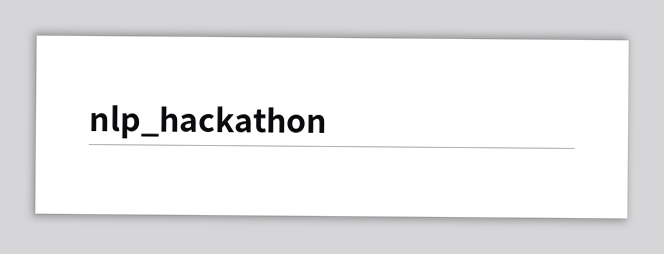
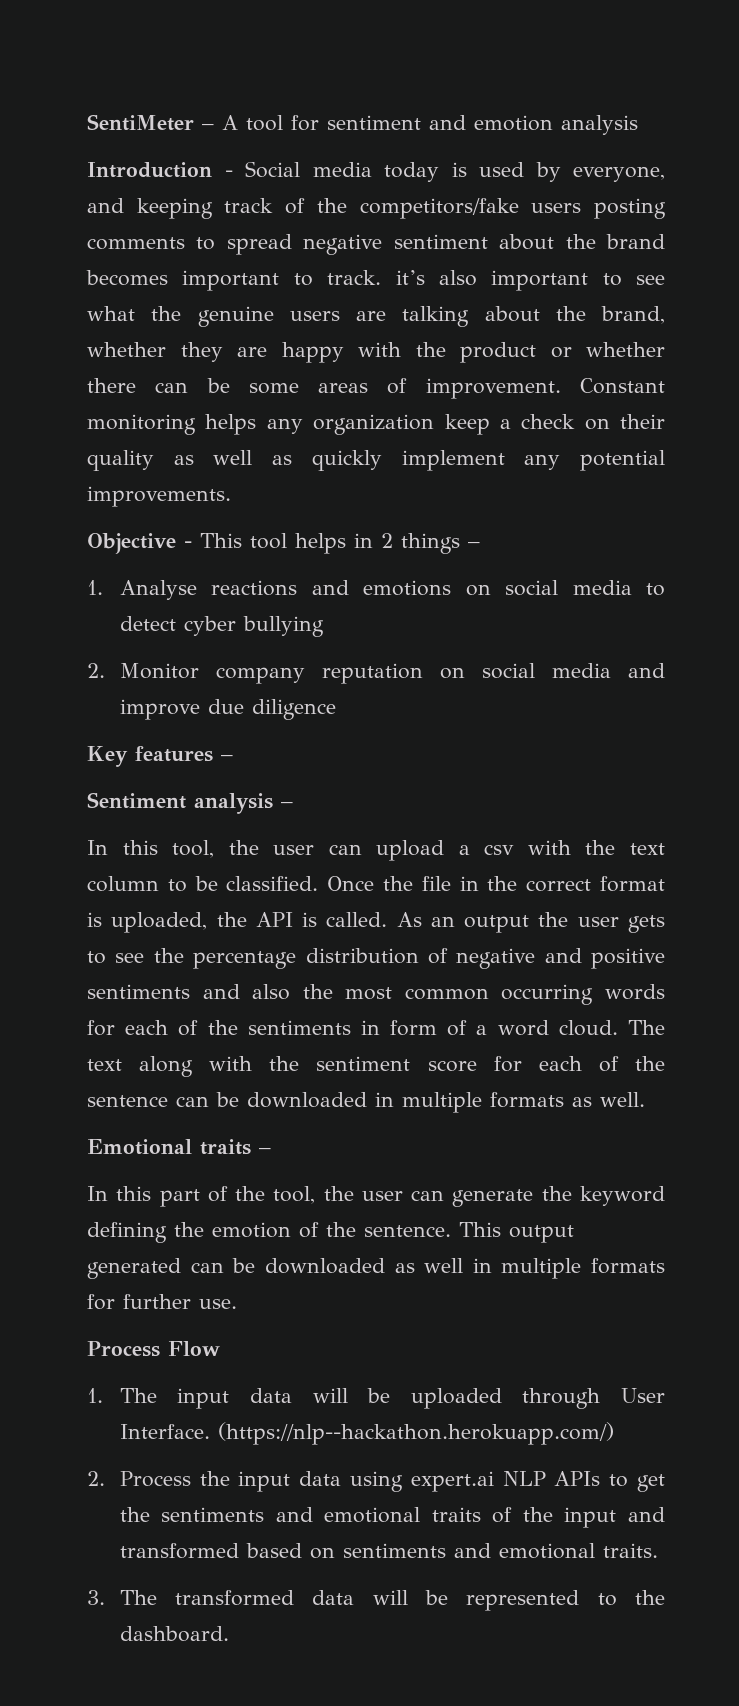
- nlp_hackathon
+ SentiMeter – A tool for sentiment and emotion analysis
+ Introduction - Social media today is used by everyone, and keeping track of the competitors/fake users posting comments to spread negative sentiment about the brand becomes important to track. it’s also important to see what the genuine users are talking about the brand, whether they are happy with the product or whether there can be some areas of improvement. Constant monitoring helps any organization keep a check on their quality as well as quickly implement any potential improvements.
+ Objective - This tool helps in 2 things –
+ 1. Analyse reactions and emotions on social media to detect cyber bullying
+ 2. Monitor company reputation on social media and improve due diligence
+ Key features –
+ Sentiment analysis –
+ In this tool, the user can upload a csv with the text column to be classified. Once the file in the correct format is uploaded, the API is called. As an output the user gets to see the percentage distribution of negative and positive sentiments and also the most common occurring words for each of the sentiments in form of a word cloud. The text along with the sentiment score for each of the sentence can be downloaded in multiple formats as well.
+ Emotional traits –
+ In this part of the tool, the user can generate the keyword defining the emotion of the sentence. This output generated can be downloaded as well in multiple formats for further use.
+ Process Flow
+ 1. The input data will be uploaded through User Interface. (https://nlp--hackathon.herokuapp.com/)
+ 2. Process the input data using expert.ai NLP APIs to get the sentiments and emotional traits of the input and transformed based on sentiments and emotional traits.
+ 3. The transformed data will be represented to the dashboard.

